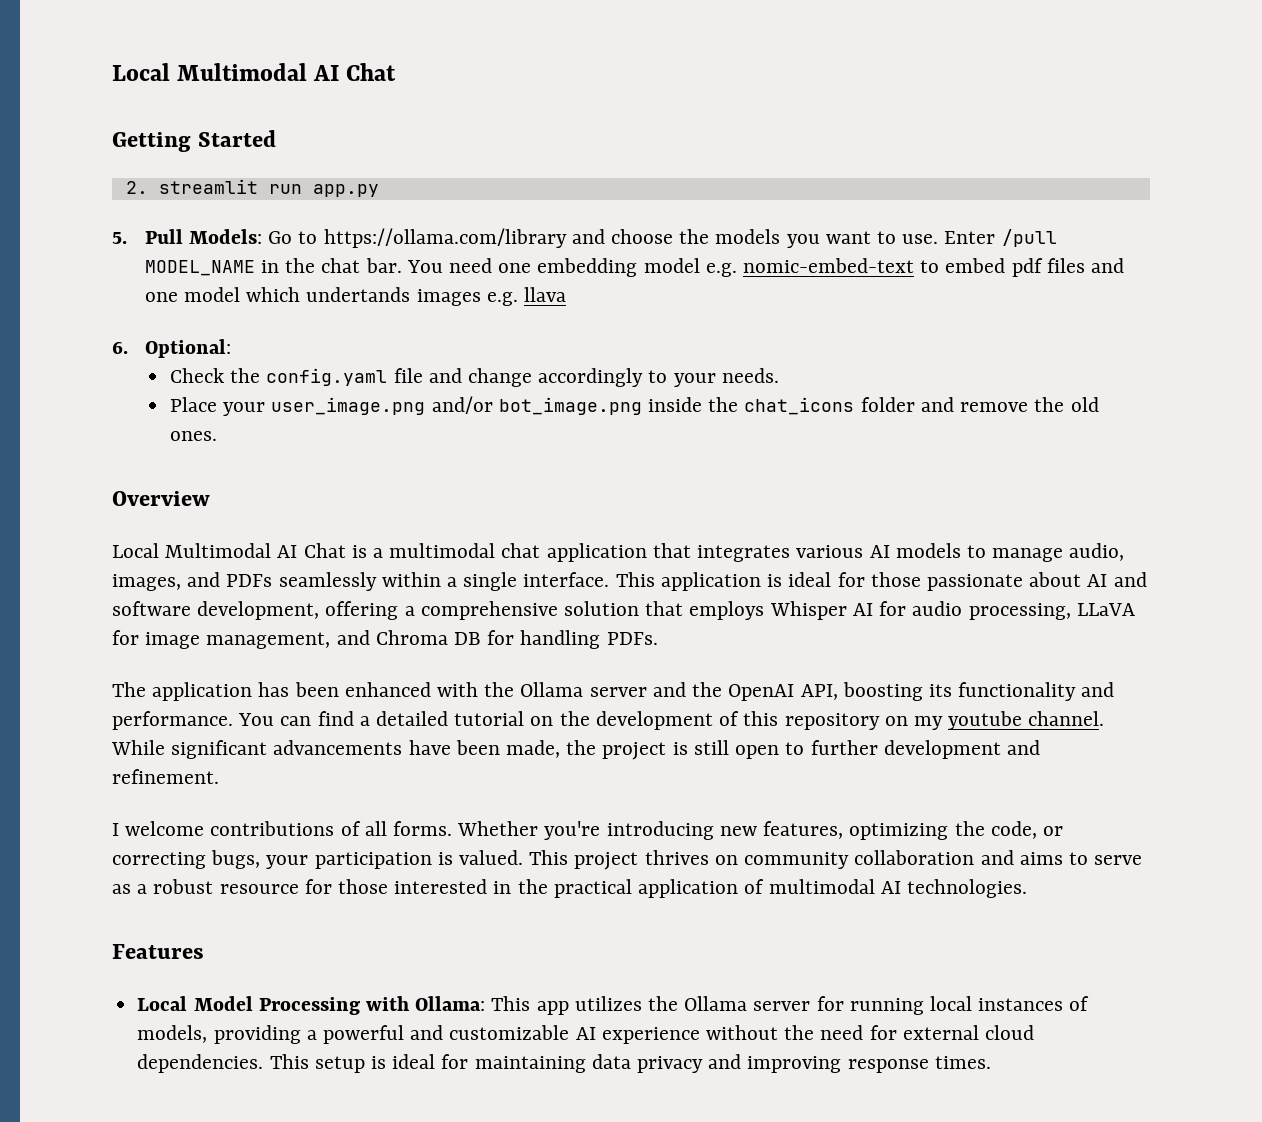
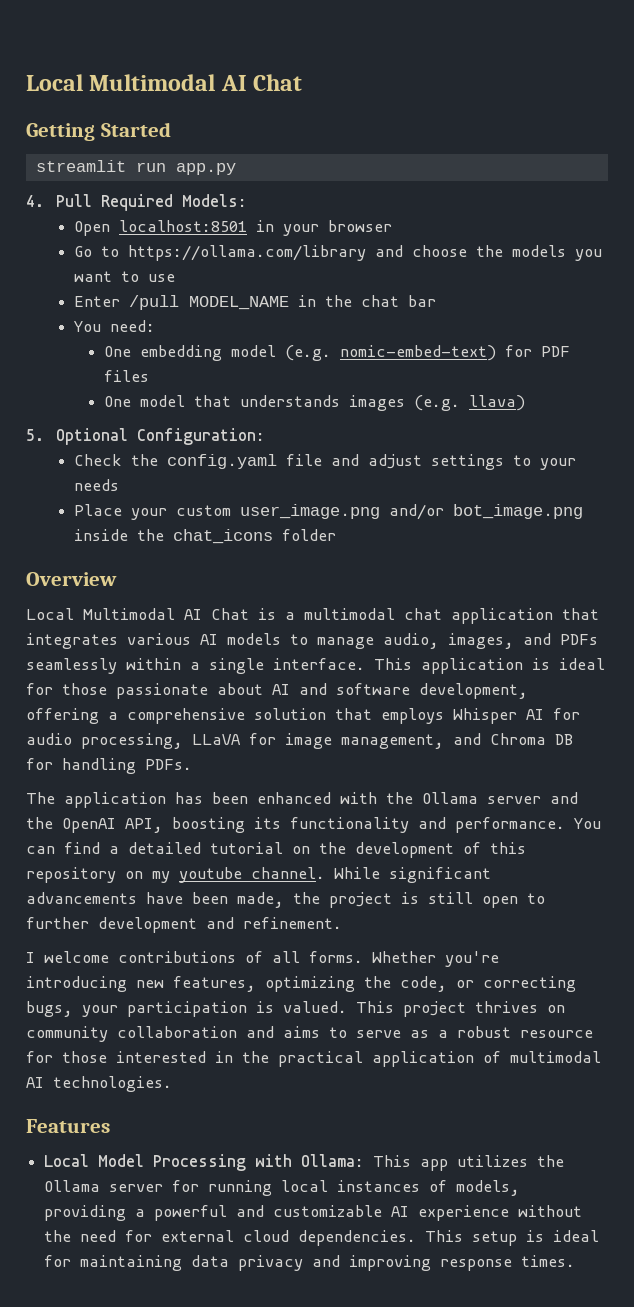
- 2. streamlit run app.py
+ streamlit run app.py
- 5. Pull Models: Go to https://ollama.com/library and choose the models you want to use. Enter /pull MODEL_NAME in the chat bar. You need one embedding model e.g. nomic-embed-text to embed pdf files and one model which undertands images e.g. llava
- 6. Optional:
+ 4. Pull Required Models:
+ Open localhost:8501 in your browser
+ Go to https://ollama.com/library and choose the models you want to use
+ Enter /pull MODEL_NAME in the chat bar
+ You need:
+ One embedding model (e.g. nomic-embed-text) for PDF files
+ One model that understands images (e.g. llava)
+ 5. Optional Configuration:
- Check the config.yaml file and change accordingly to your needs.
+ Check the config.yaml file and adjust settings to your needs
- Place your user_image.png and/or bot_image.png inside the chat_icons folder and remove the old ones.
+ Place your custom user_image.png and/or bot_image.png inside the chat_icons folder

